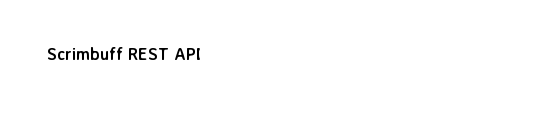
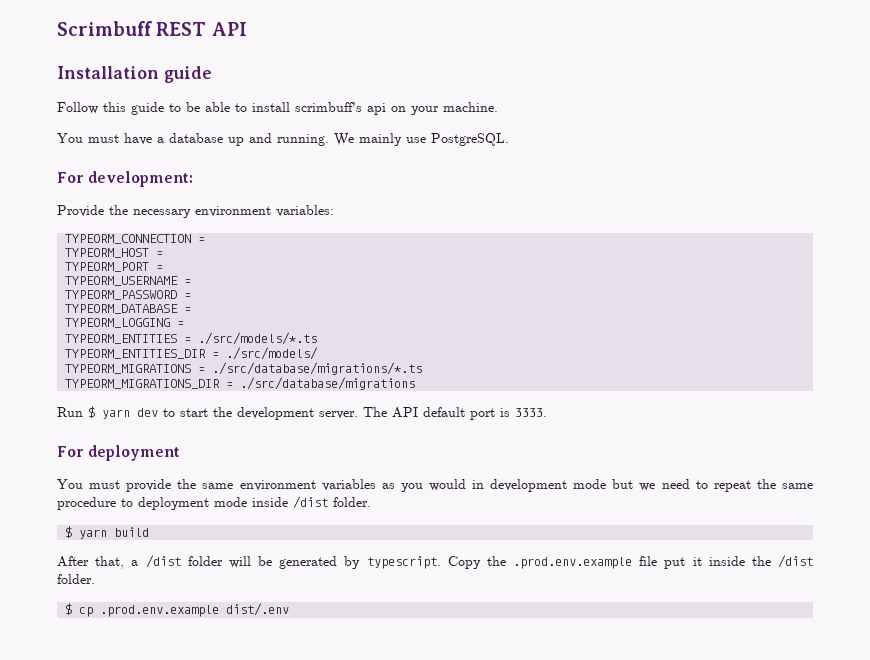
+ Installation guide
+ Follow this guide to be able to install scrimbuff's api on your machine.
+ You must have a database up and running. We mainly use PostgreSQL.
+ For development:
+ Provide the necessary environment variables:
+ TYPEORM_CONNECTION =
+ TYPEORM_HOST =
+ TYPEORM_PORT =
+ TYPEORM_USERNAME =
+ TYPEORM_PASSWORD =
+ TYPEORM_DATABASE =
+ TYPEORM_LOGGING =
+ TYPEORM_ENTITIES = ./src/models/*.ts
+ TYPEORM_ENTITIES_DIR = ./src/models/
+ TYPEORM_MIGRATIONS = ./src/database/migrations/*.ts
+ TYPEORM_MIGRATIONS_DIR = ./src/database/migrations
+ Run $ yarn dev to start the development server. The API default port is 3333.
+ For deployment
+ You must provide the same environment variables as you would in development mode but we need to repeat the same procedure to deployment mode inside /dist folder.
+ $ yarn build
+ After that, a /dist folder will be generated by typescript. Copy the .prod.env.example file put it inside the /dist folder.
+ $ cp .prod.env.example dist/.env

